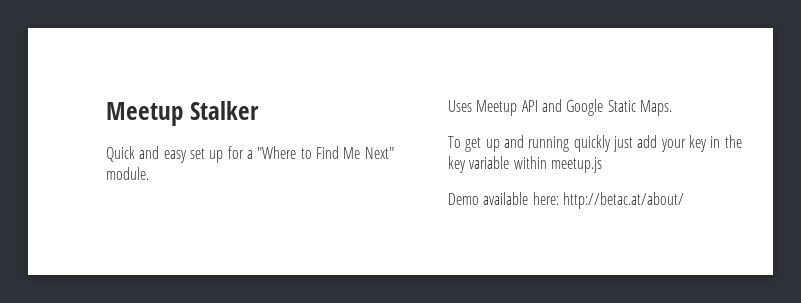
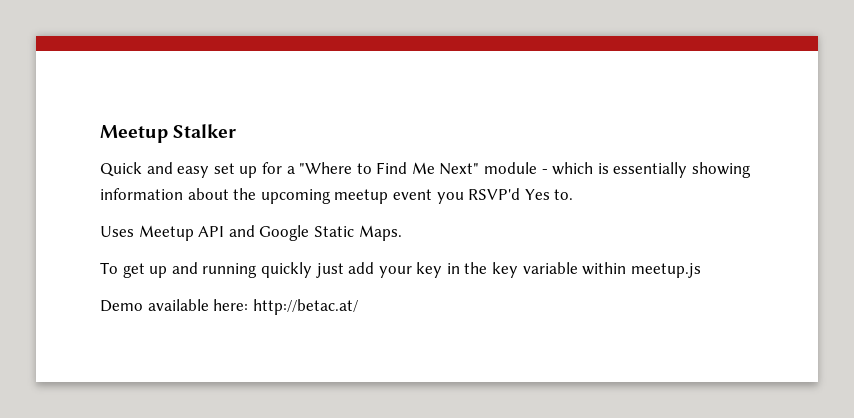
- Quick and easy set up for a "Where to Find Me Next" module.
+ Quick and easy set up for a "Where to Find Me Next" module - which is essentially showing information about the upcoming meetup event you RSVP'd Yes to.
- Demo available here: http://betac.at/about/
+ Demo available here: http://betac.at/

